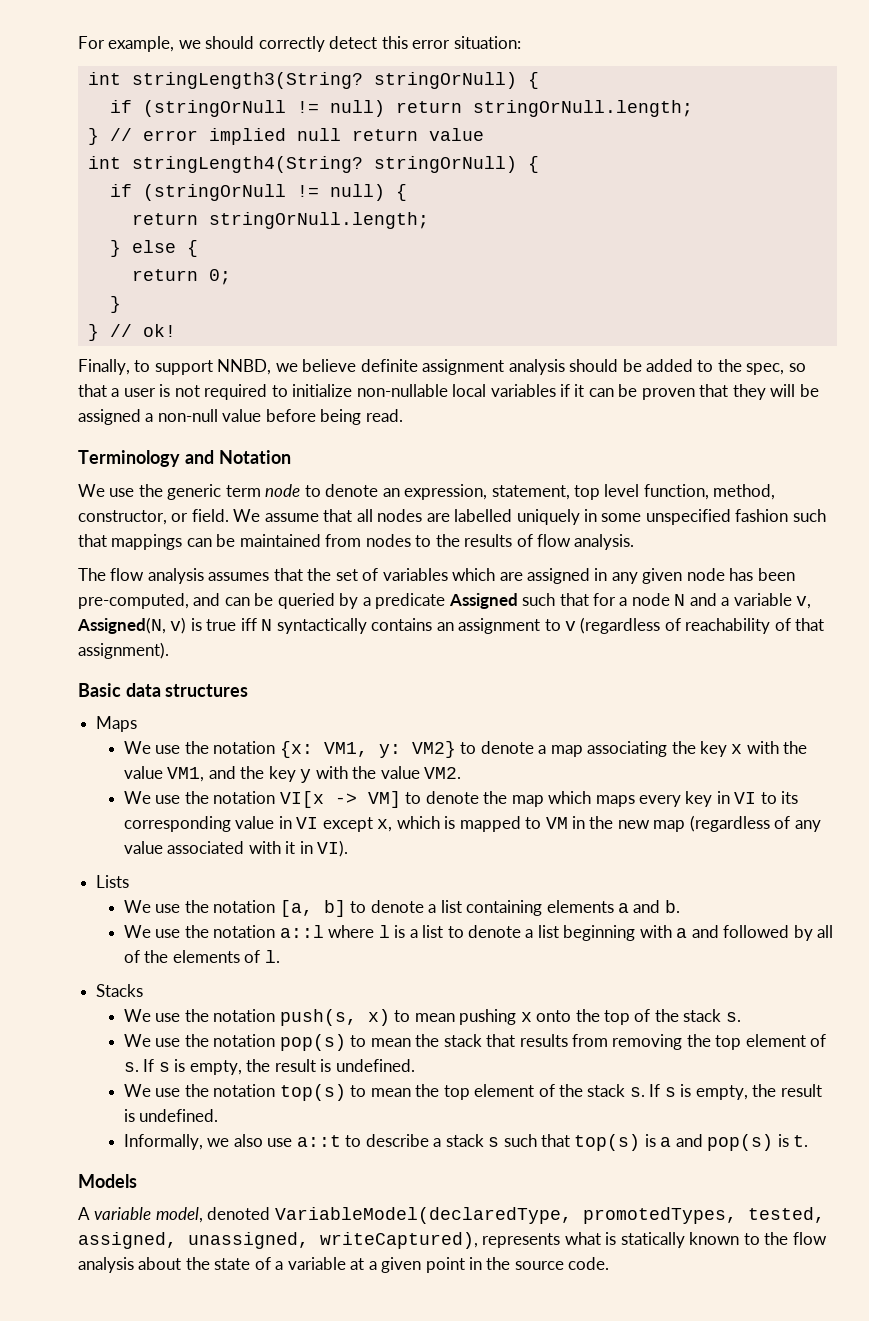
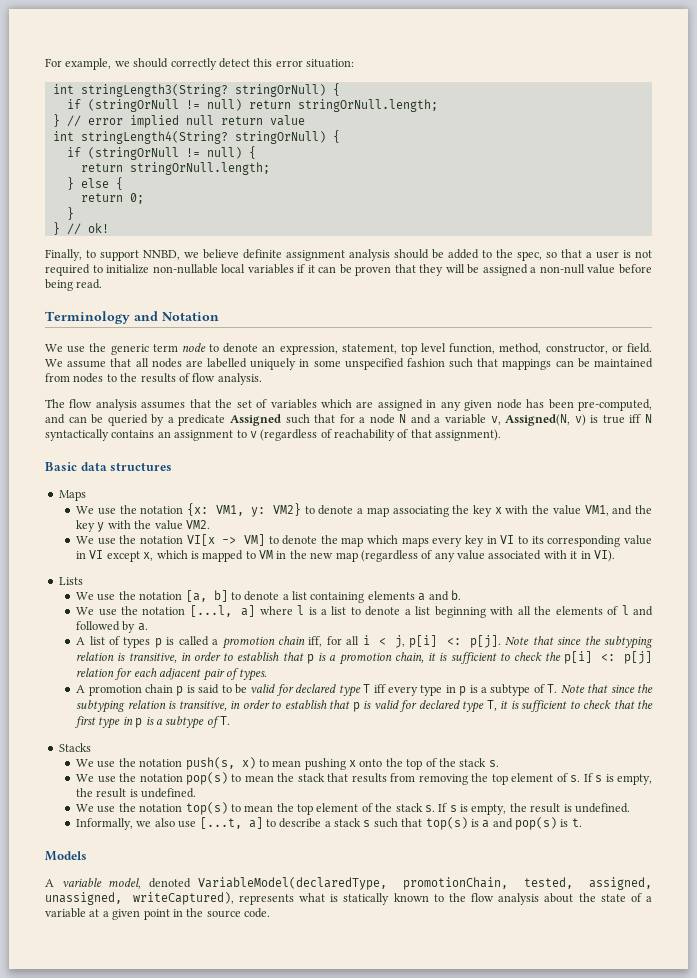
- We use the notation a::l where l is a list to denote a list beginning with a and followed by all of the elements of l.
+ We use the notation [...l, a] where l is a list to denote a list beginning with all the elements of l and followed by a.
+ A list of types p is called a promotion chain iff, for all i < j, p[i] <: p[j]. Note that since the subtyping relation is transitive, in order to establish that p is a promotion chain, it is sufficient to check the p[i] <: p[j] relation for each adjacent pair of types.
+ A promotion chain p is said to be valid for declared type T iff every type in p is a subtype of T. Note that since the subtyping relation is transitive, in order to establish that p is valid for declared type T, it is sufficient to check that the first type in p is a subtype of T.
- Informally, we also use a::t to describe a stack s such that top(s) is a and pop(s) is t.
+ Informally, we also use [...t, a] to describe a stack s such that top(s) is a and pop(s) is t.
- A variable model, denoted VariableModel(declaredType, promotedTypes, tested, assigned, unassigned, writeCaptured), represents what is statically known to the flow analysis about the state of a variable at a given point in the source code.
+ A variable model, denoted VariableModel(declaredType, promotionChain, tested, assigned, unassigned, writeCaptured), represents what is statically known to the flow analysis about the state of a variable at a given point in the source code.

